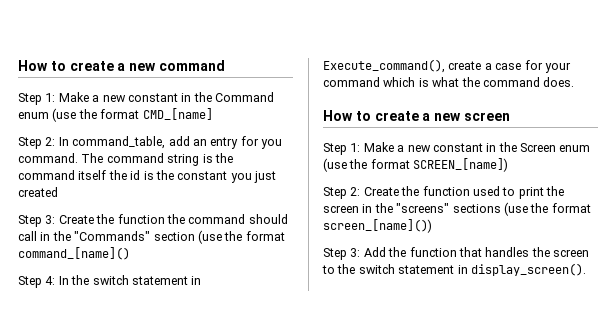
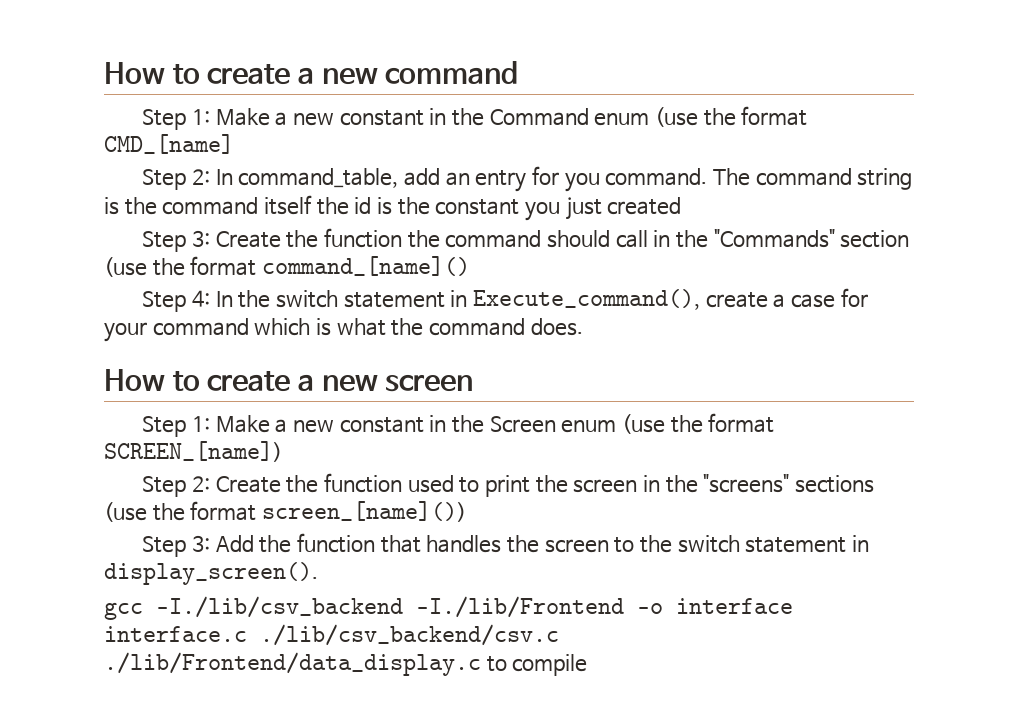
+ gcc -I./lib/csv_backend -I./lib/Frontend -o interface interface.c ./lib/csv_backend/csv.c ./lib/Frontend/data_display.c to compile

